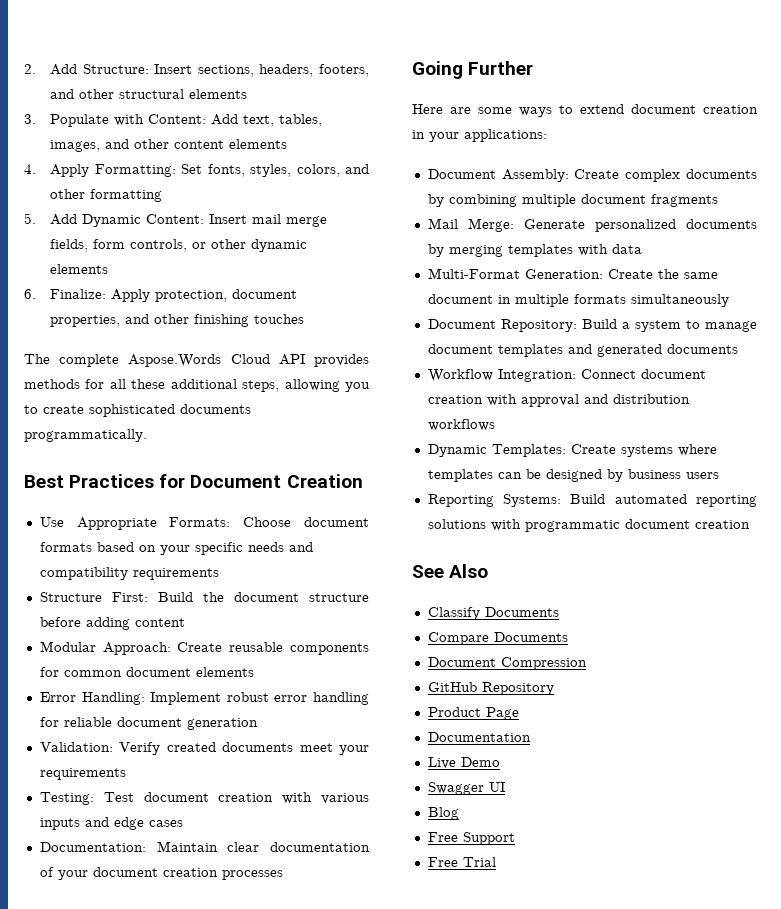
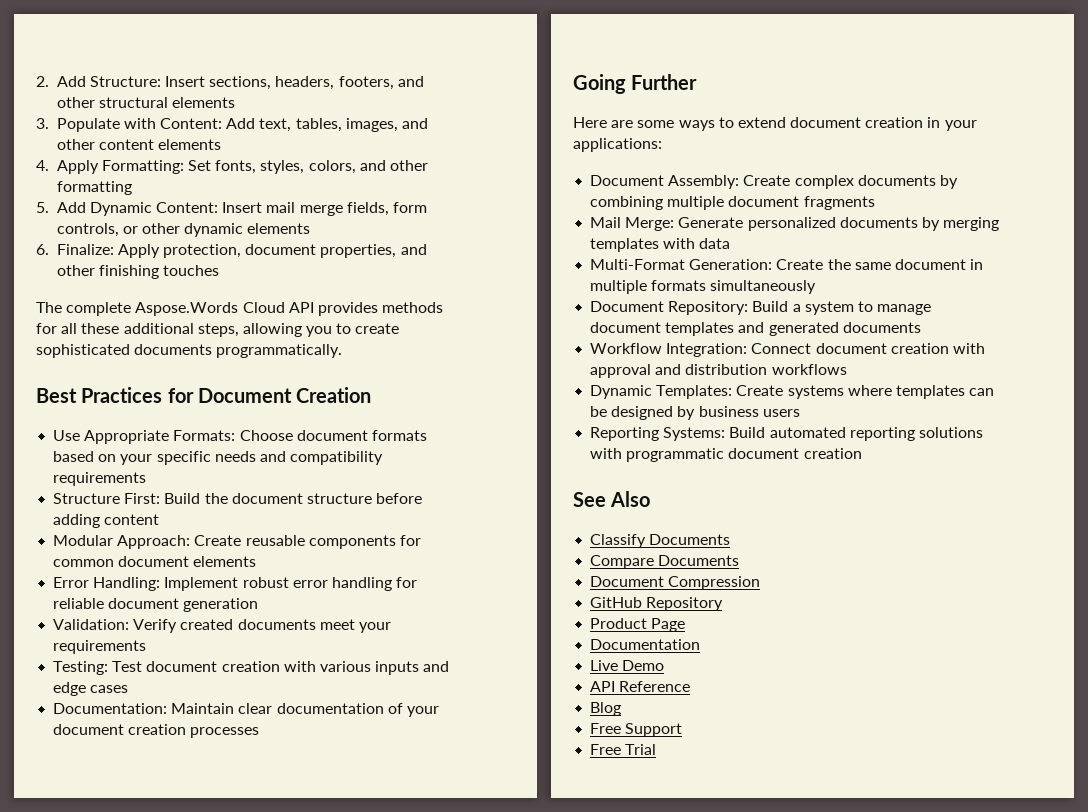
- Swagger UI
+ API Reference

